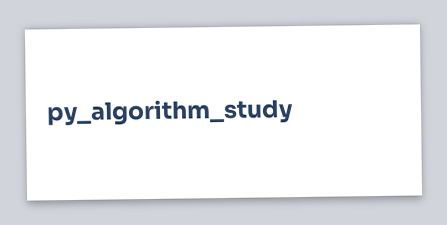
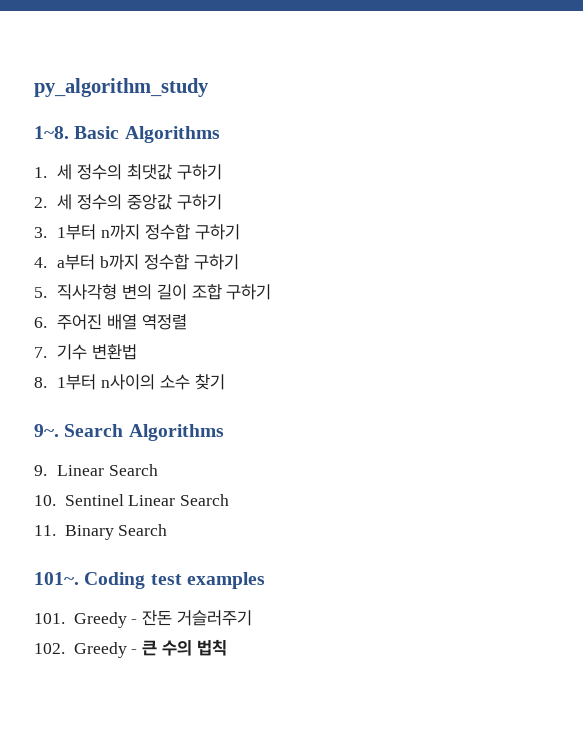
+ 1~8. Basic Algorithms
+ 1. 세 정수의 최댓값 구하기
+ 2. 세 정수의 중앙값 구하기
+ 3. 1부터 n까지 정수합 구하기
+ 4. a부터 b까지 정수합 구하기
+ 5. 직사각형 변의 길이 조합 구하기
+ 6. 주어진 배열 역정렬
+ 7. 기수 변환법
+ 8. 1부터 n사이의 소수 찾기
+ 9~. Search Algorithms
+ 9. Linear Search
+ 10. Sentinel Linear Search
+ 11. Binary Search
+ 101~. Coding test examples
+ 101. Greedy - 잔돈 거슬러주기
+ 102. Greedy - 큰 수의 법칙

